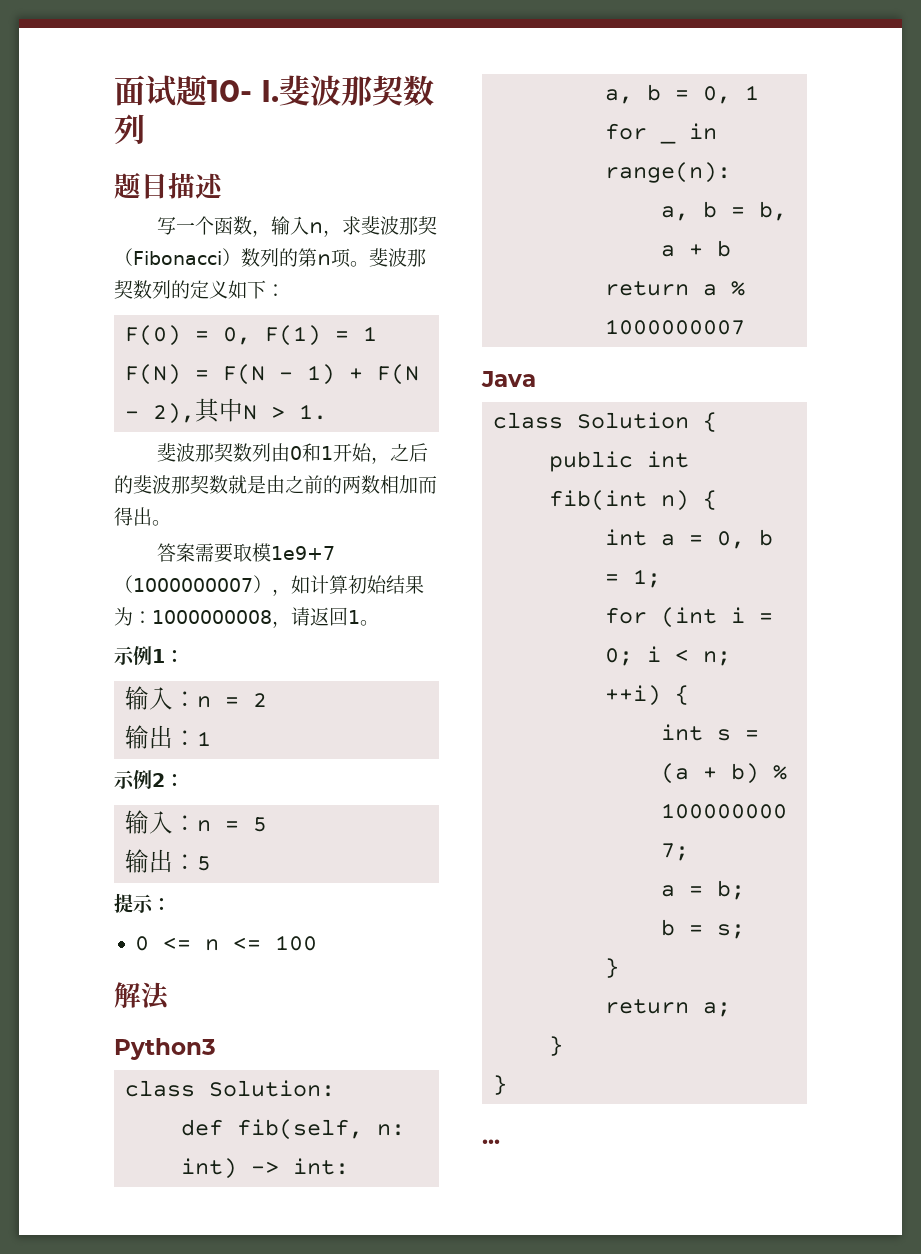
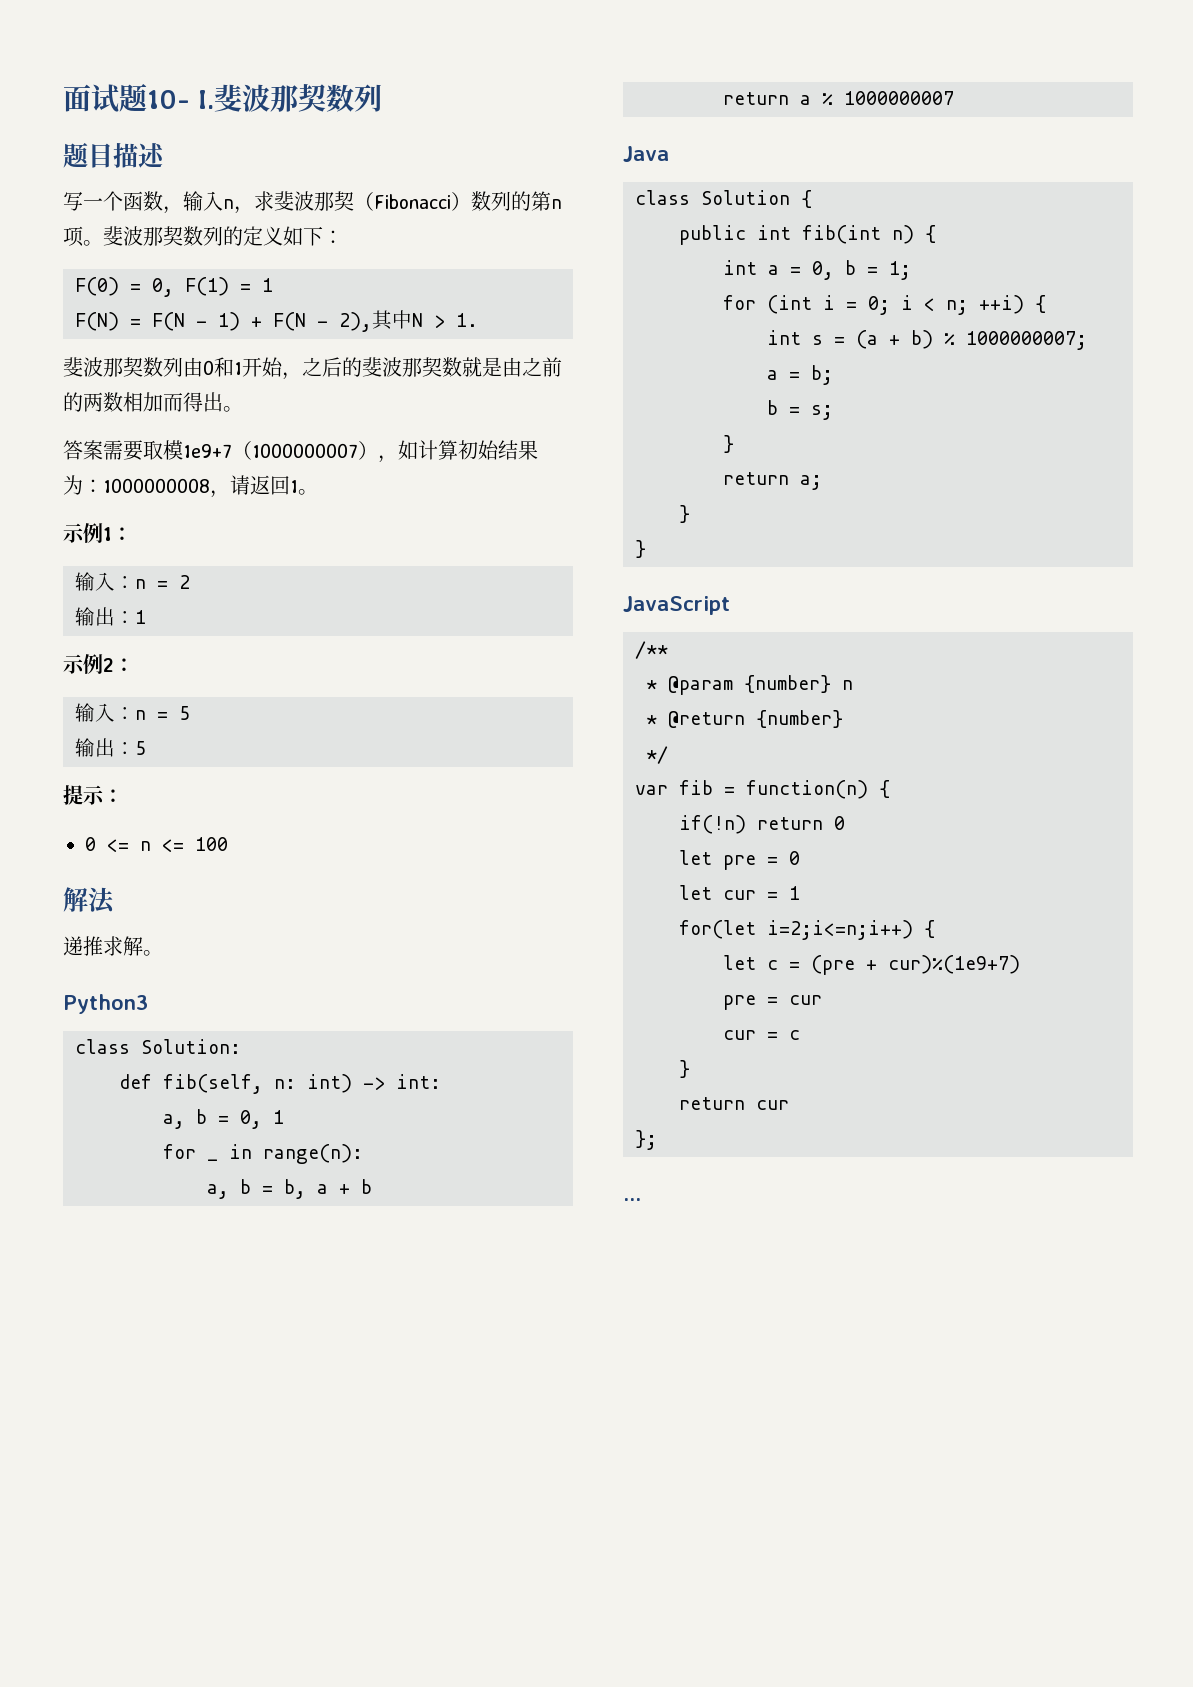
+ 递推求解。
+ JavaScript
+ /**
+ * @param {number} n
+ * @return {number}
+ */
+ var fib = function(n) {
+ if(!n) return 0
+ let pre = 0
+ let cur = 1
+ for(let i=2;i<=n;i++) {
+ let c = (pre + cur)%(1e9+7)
+ pre = cur
+ cur = c
+ }
+ return cur
+ };

